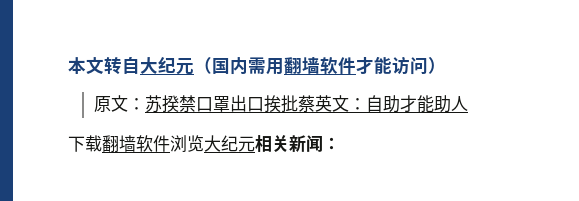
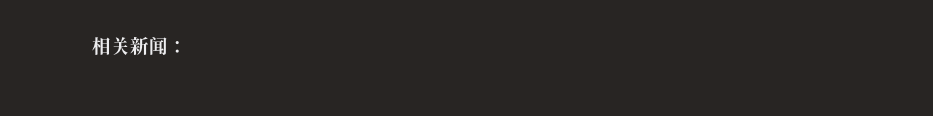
- 本文转自大纪元（国内需用翻墙软件才能访问）
- 原文：苏揆禁口罩出口挨批蔡英文：自助才能助人
- 下载翻墙软件浏览大纪元相关新闻：
+ 相关新闻：

